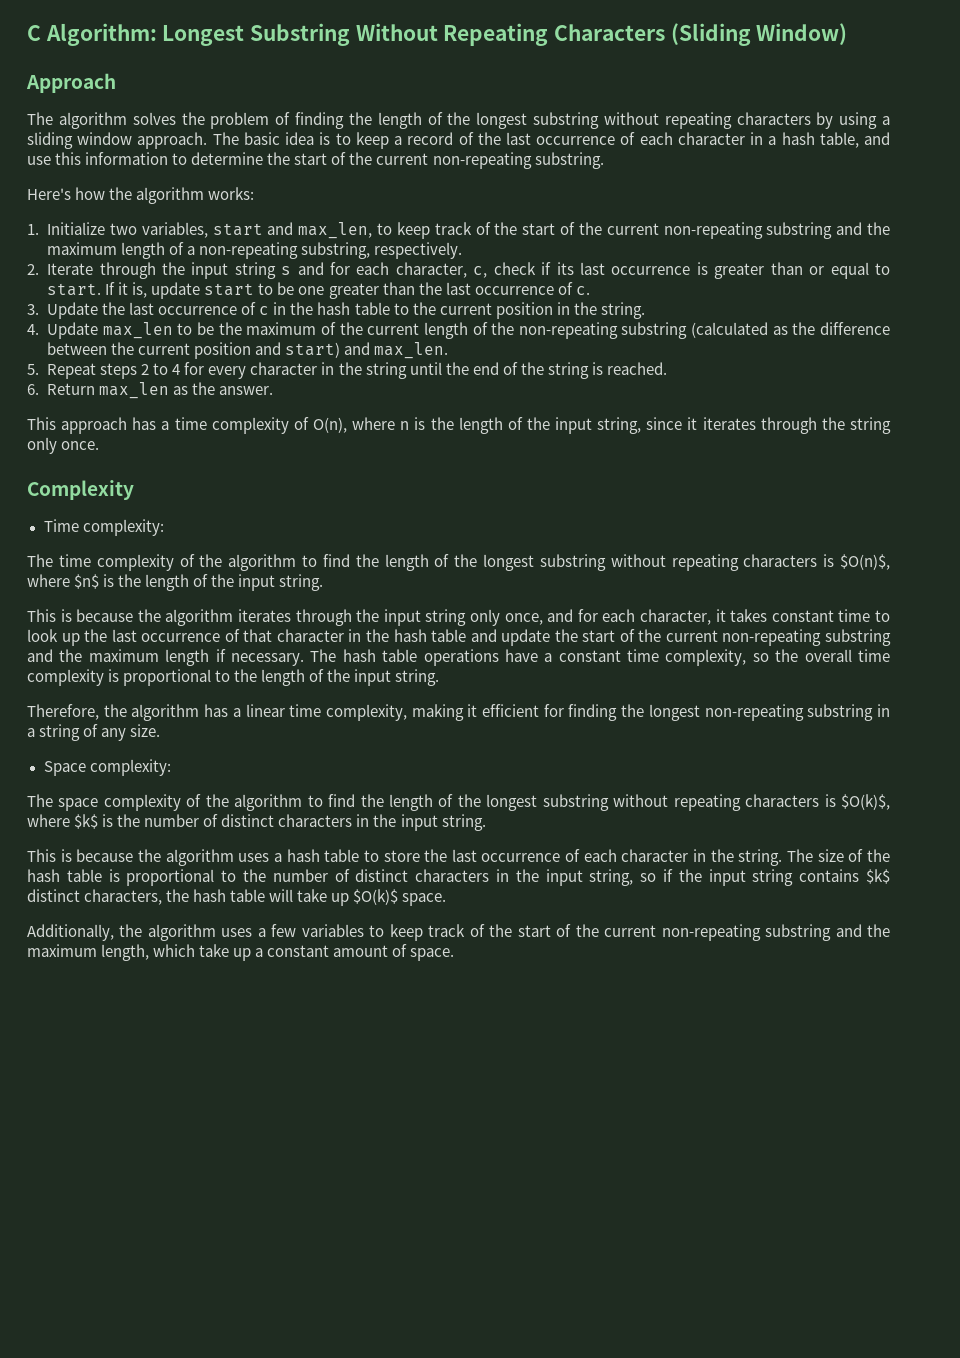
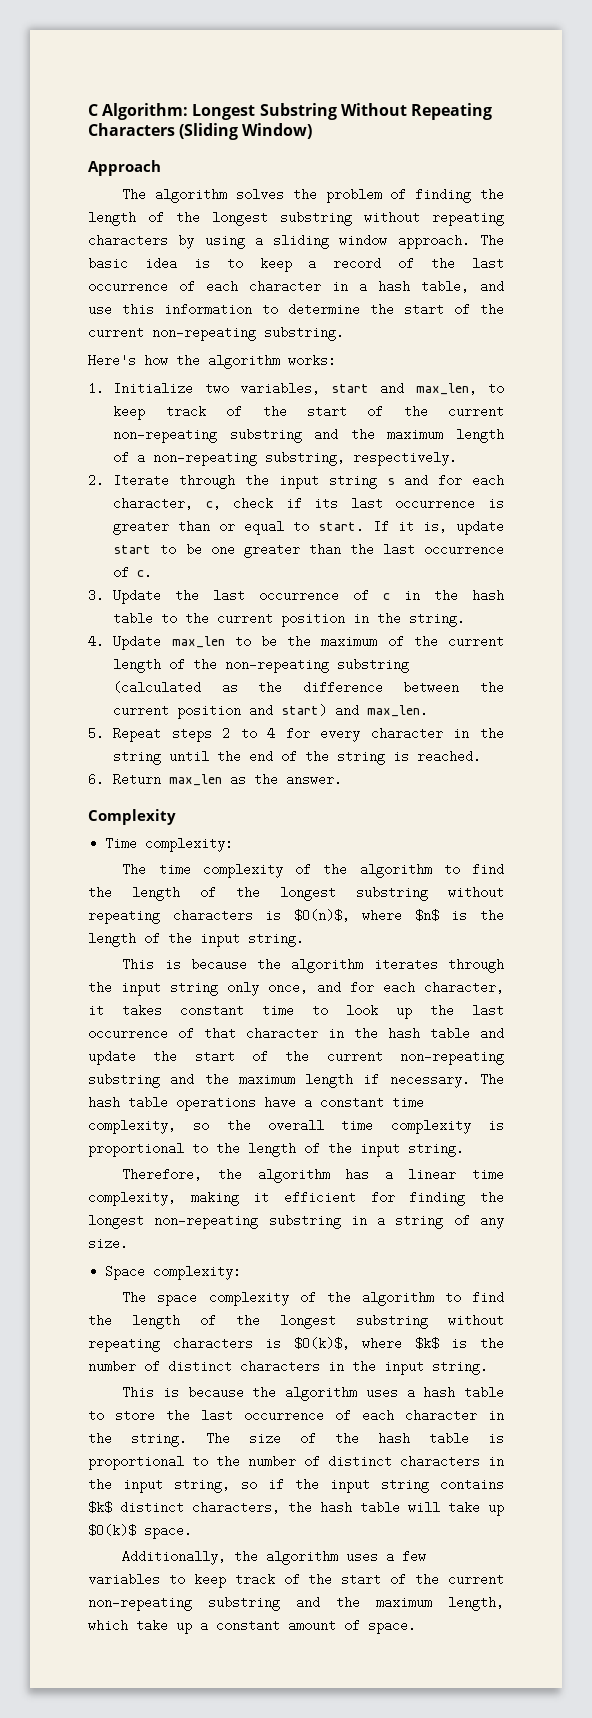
- This approach has a time complexity of O(n), where n is the length of the input string, since it iterates through the string only once.

